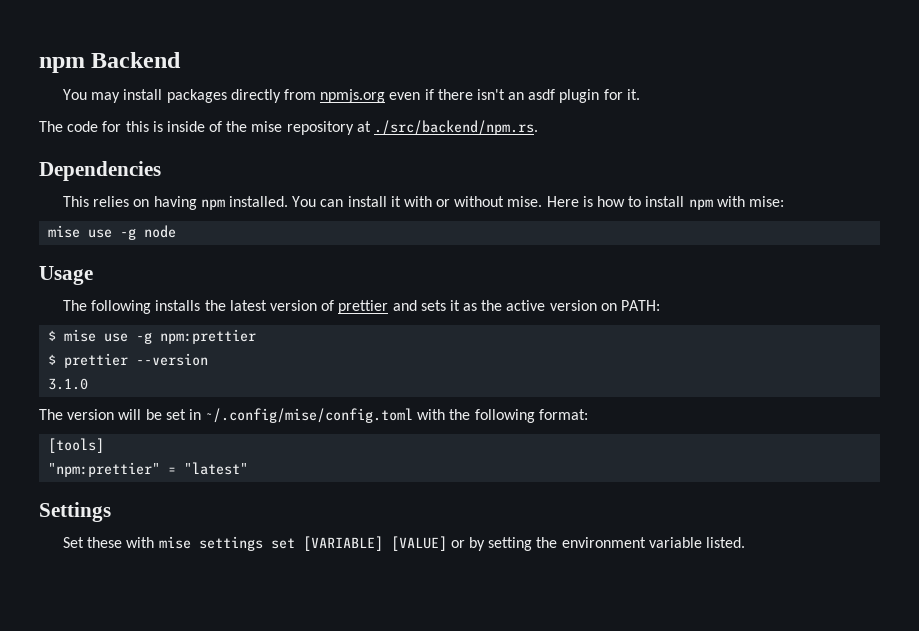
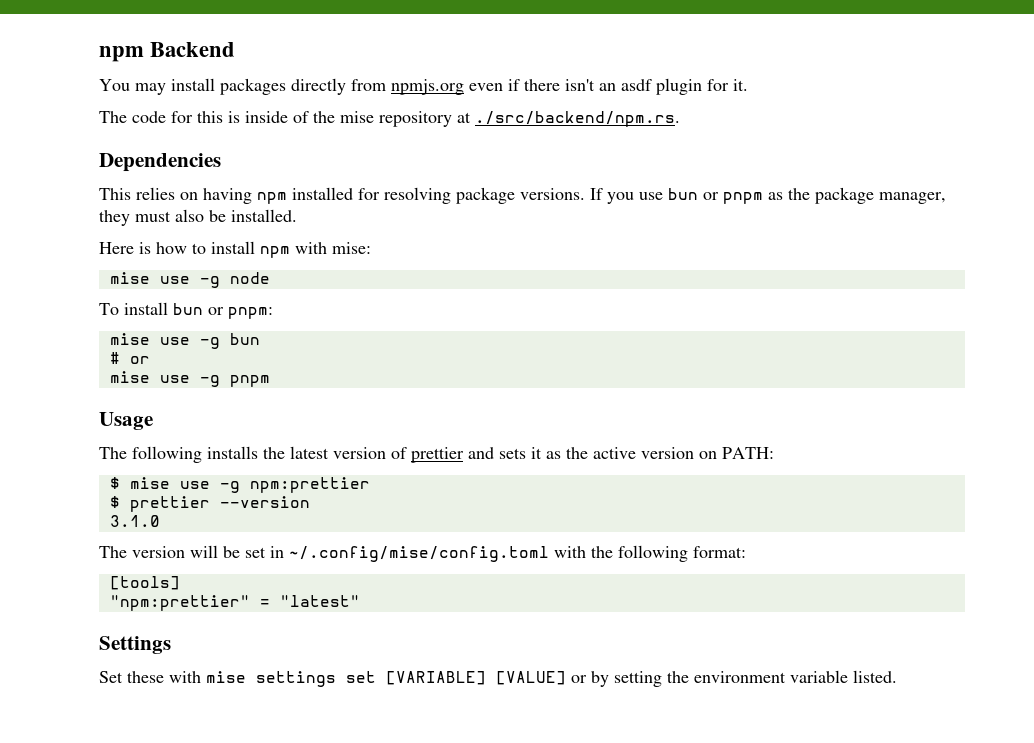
- This relies on having npm installed. You can install it with or without mise. Here is how to install npm with mise:
+ This relies on having npm installed for resolving package versions. If you use bun or pnpm as the package manager, they must also be installed.
+ Here is how to install npm with mise:
+ To install bun or pnpm:
+ mise use -g bun
+ # or
+ mise use -g pnpm

